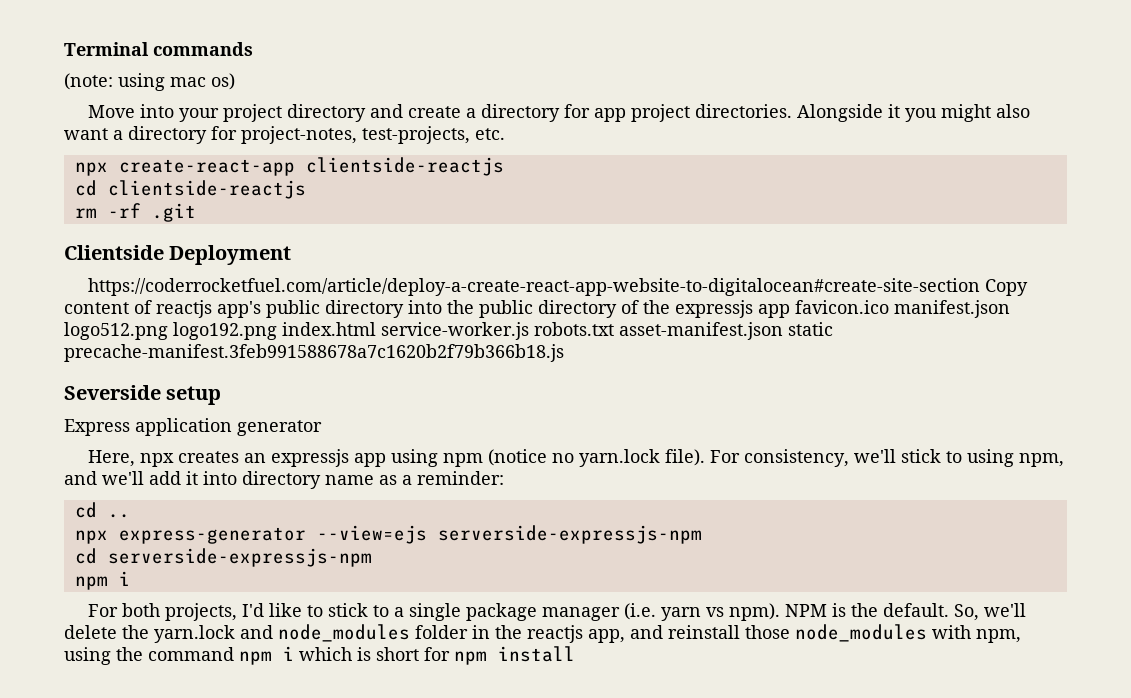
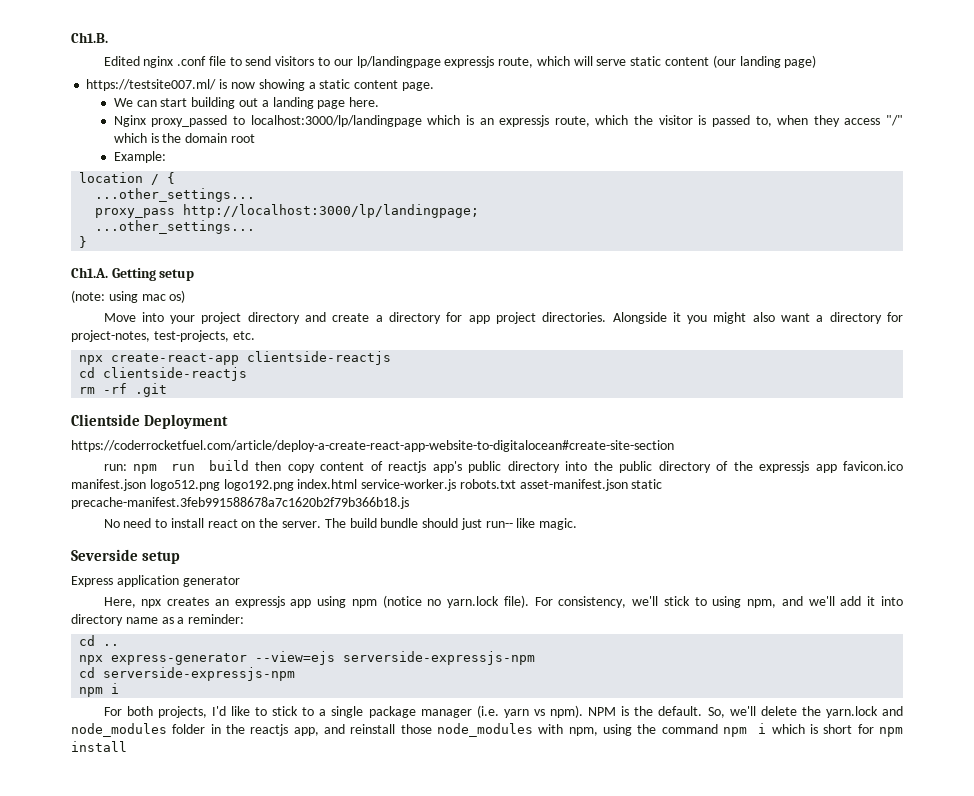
- Terminal commands
+ Ch1.B.
+ Edited nginx .conf file to send visitors to our lp/landingpage expressjs route, which will serve static content (our landing page)
+ https://testsite007.ml/ is now showing a static content page.
+ We can start building out a landing page here.
+ Nginx proxy_passed to localhost:3000/lp/landingpage which is an expressjs route, which the visitor is passed to, when they access "/" which is the domain root
+ Example:
+ location / {
+ ...other_settings...
+ proxy_pass http://localhost:3000/lp/landingpage;
+ ...other_settings...
+ }
+ Ch1.A. Getting setup
- https://coderrocketfuel.com/article/deploy-a-create-react-app-website-to-digitalocean#create-site-section Copy content of reactjs app's public directory into the public directory of the expressjs app favicon.ico manifest.json logo512.png logo192.png index.html service-worker.js robots.txt asset-manifest.json static precache-manifest.3feb991588678a7c1620b2f79b366b18.js
+ https://coderrocketfuel.com/article/deploy-a-create-react-app-website-to-digitalocean#create-site-section
+ run: npm run build then copy content of reactjs app's public directory into the public directory of the expressjs app favicon.ico manifest.json logo512.png logo192.png index.html service-worker.js robots.txt asset-manifest.json static precache-manifest.3feb991588678a7c1620b2f79b366b18.js
+ No need to install react on the server. The build bundle should just run-- like magic.

